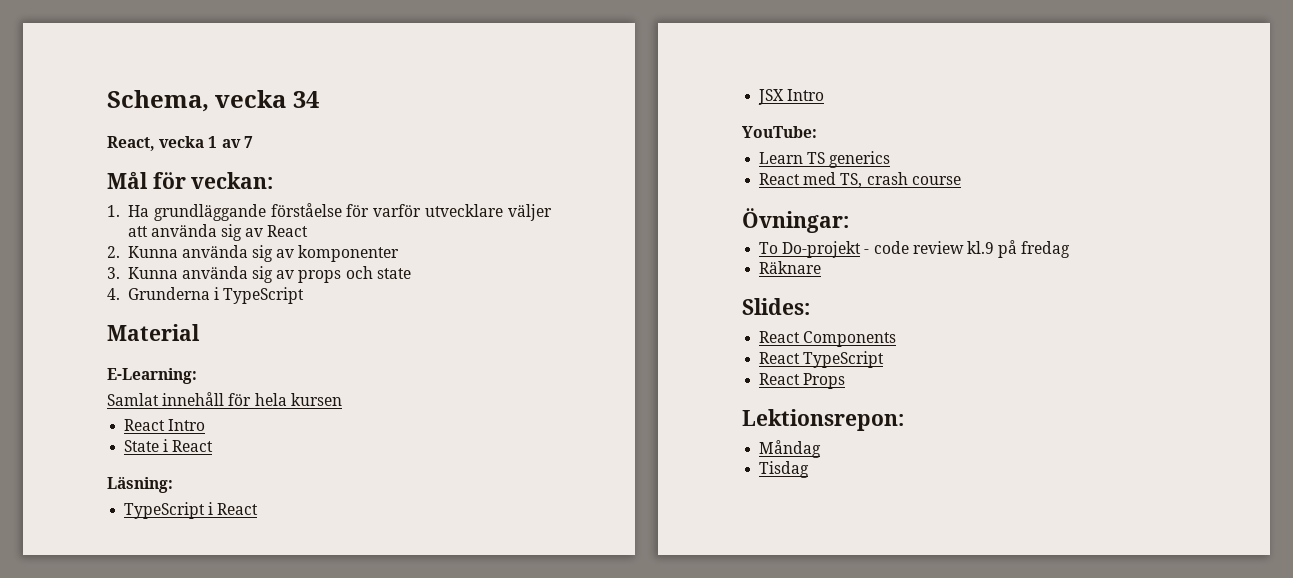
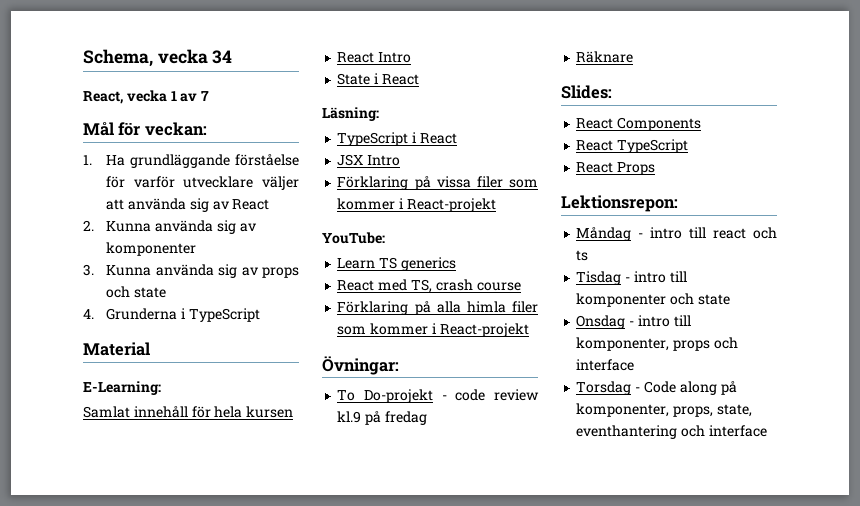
+ Förklaring på vissa filer som kommer i React-projekt
+ Förklaring på alla himla filer som kommer i React-projekt
- Måndag
- Tisdag
+ Måndag - intro till react och ts
+ Tisdag - intro till komponenter och state
+ Onsdag - intro till komponenter, props och interface
+ Torsdag - Code along på komponenter, props, state, eventhantering och interface

